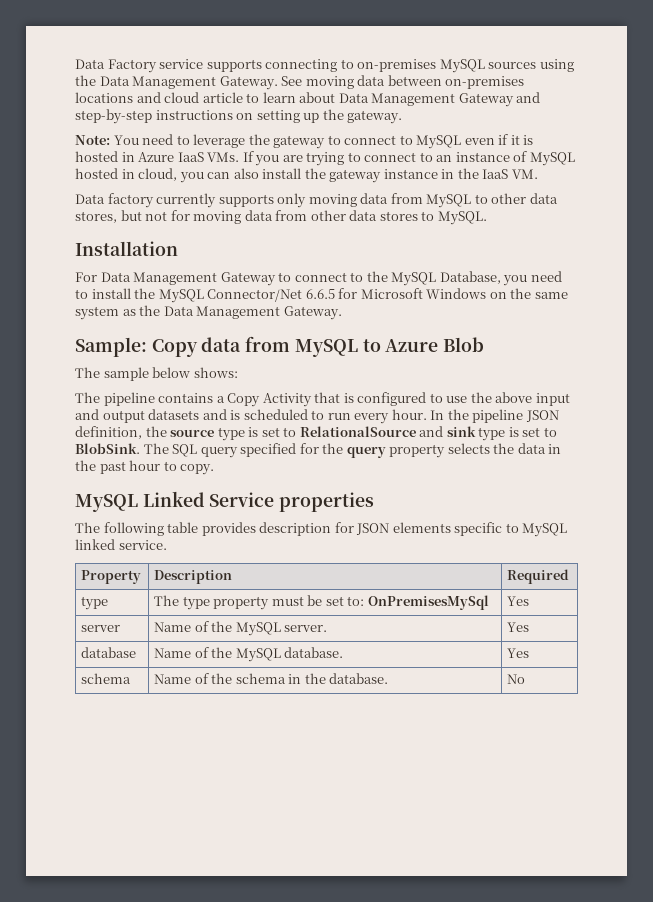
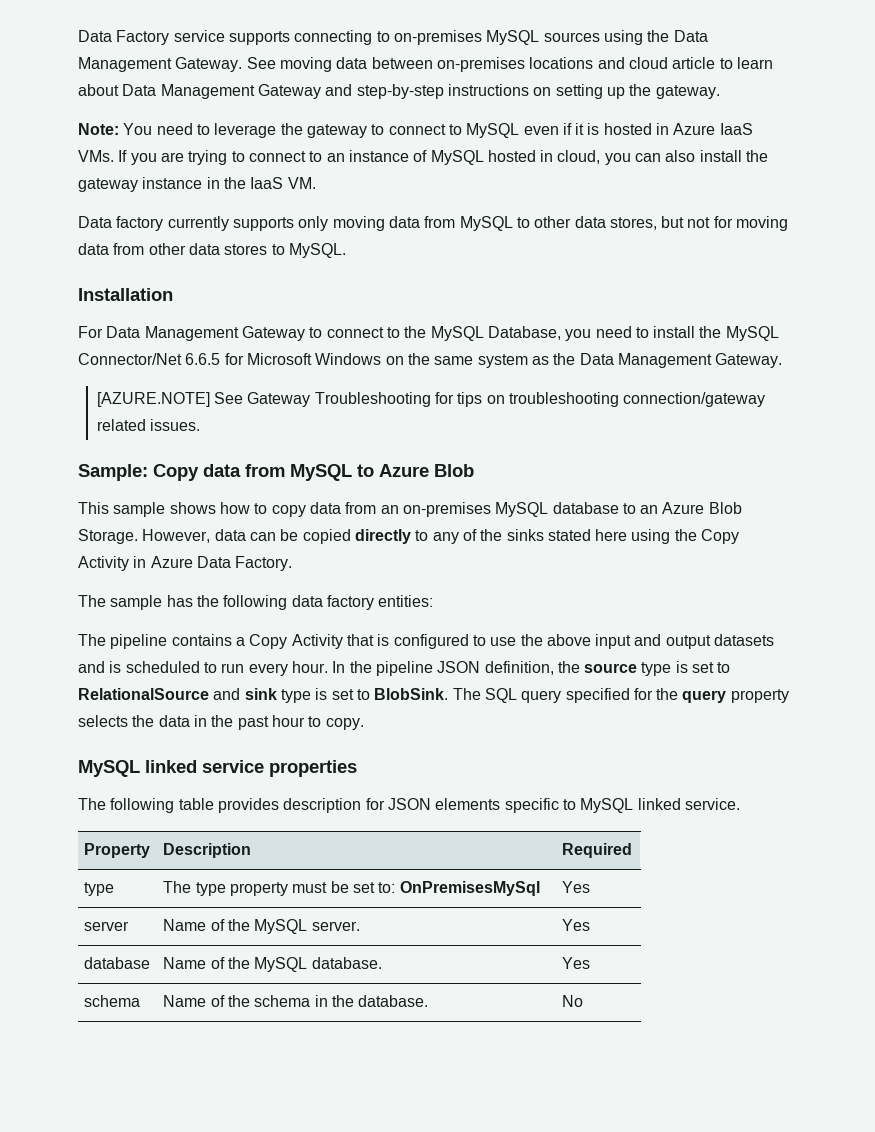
+ [AZURE.NOTE] See Gateway Troubleshooting for tips on troubleshooting connection/gateway related issues.
- The sample below shows:
+ This sample shows how to copy data from an on-premises MySQL database to an Azure Blob Storage. However, data can be copied directly to any of the sinks stated here using the Copy Activity in Azure Data Factory.
+ The sample has the following data factory entities:
- MySQL Linked Service properties
+ MySQL linked service properties

